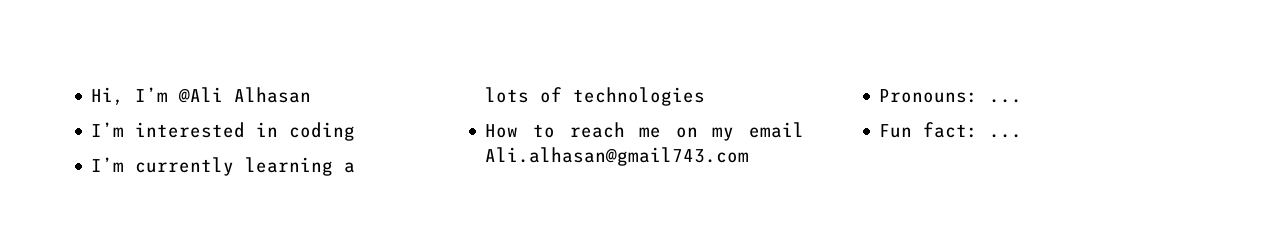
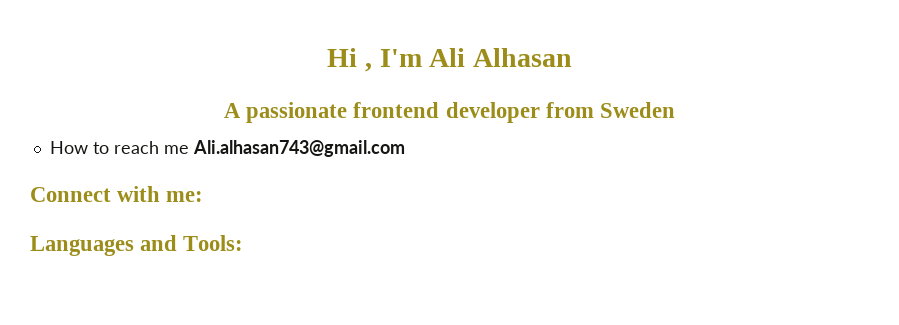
- Hi, I’m @Ali Alhasan
- I’m interested in coding
- I’m currently learning a lots of technologies
- How to reach me on my email Ali.alhasan@gmail743.com
- Pronouns: ...
- Fun fact: ...
+ Hi , I'm Ali Alhasan
+ A passionate frontend developer from Sweden
+ How to reach me Ali.alhasan743@gmail.com
+ Connect with me:
+ Languages and Tools:

